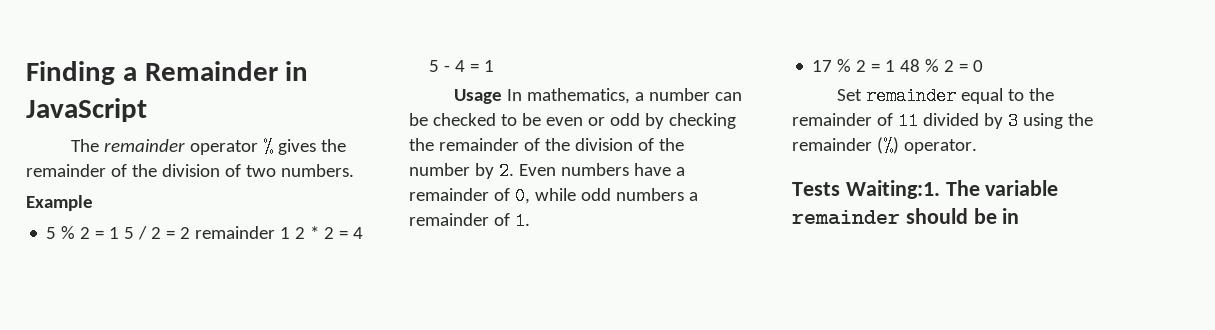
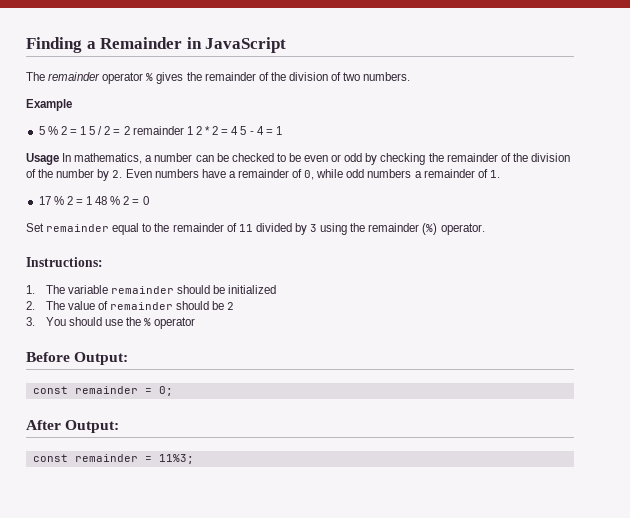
- Tests Waiting:1. The variable remainder should be in
+ Instructions:
+ 1. The variable remainder should be initialized
+ 2. The value of remainder should be 2
+ 3. You should use the % operator
+ Before Output:
+ const remainder = 0;
+ After Output:
+ const remainder = 11%3;

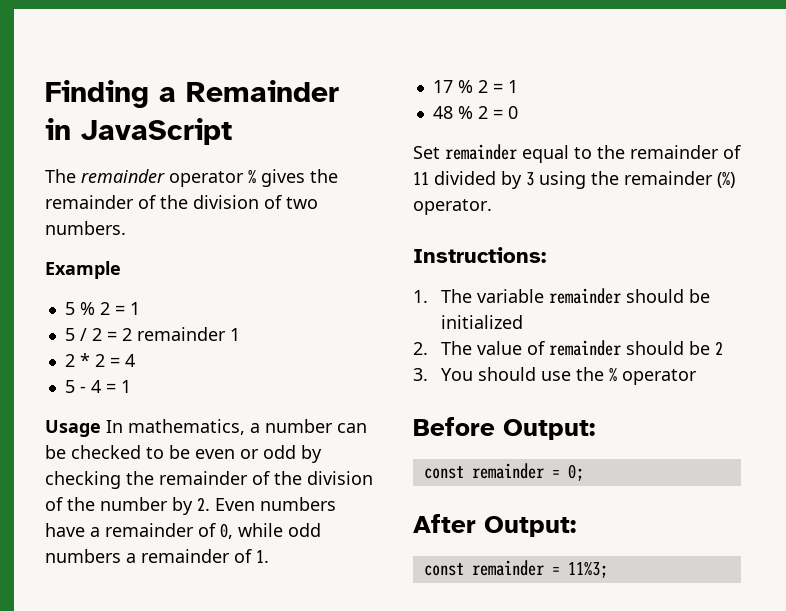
- 5 % 2 = 1 5 / 2 = 2 remainder 1 2 * 2 = 4 5 - 4 = 1
+ 5 % 2 = 1
+ 5 / 2 = 2 remainder 1
+ 2 * 2 = 4
+ 5 - 4 = 1
- 17 % 2 = 1 48 % 2 = 0
+ 17 % 2 = 1
+ 48 % 2 = 0

